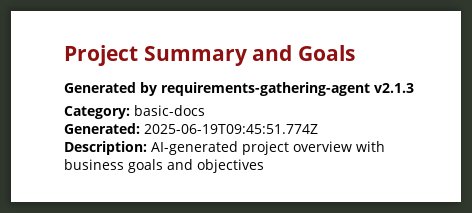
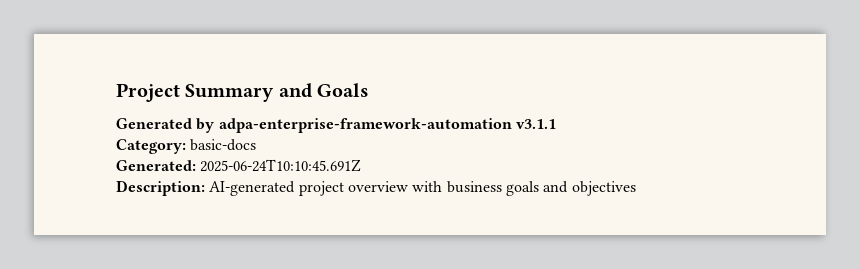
- Generated by requirements-gathering-agent v2.1.3
+ Generated by adpa-enterprise-framework-automation v3.1.1
- Generated: 2025-06-19T09:45:51.774Z
+ Generated: 2025-06-24T10:10:45.691Z

